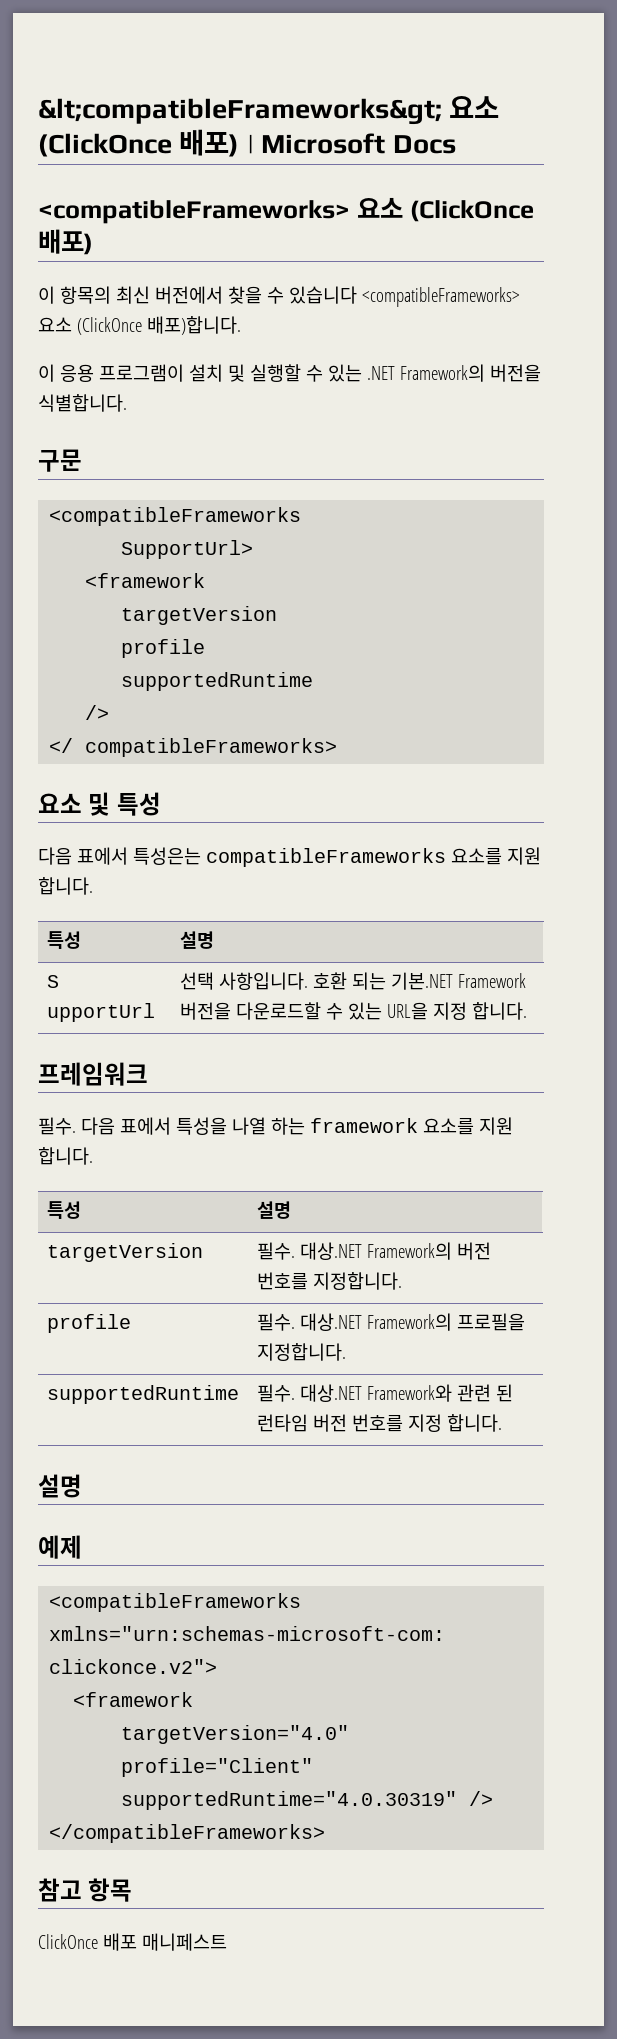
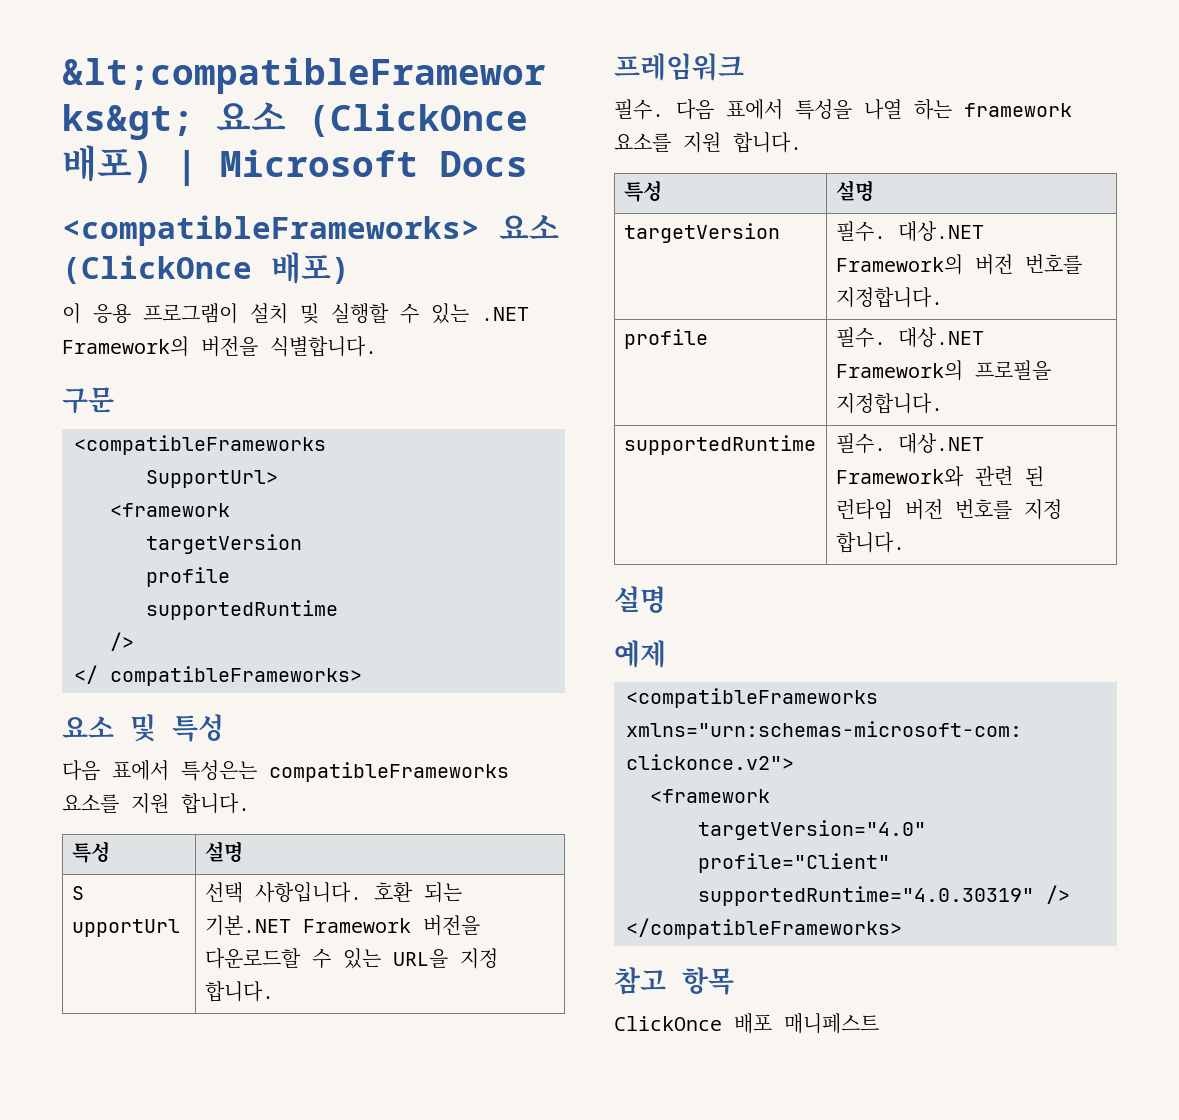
- 이 항목의 최신 버전에서 찾을 수 있습니다 <compatibleFrameworks> 요소 (ClickOnce 배포)합니다.

